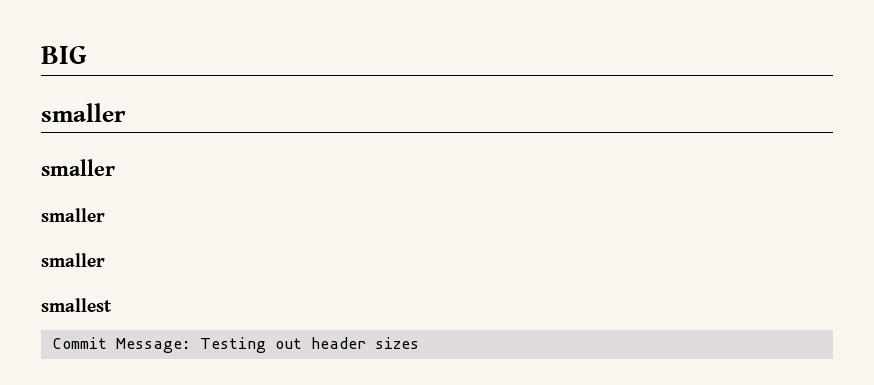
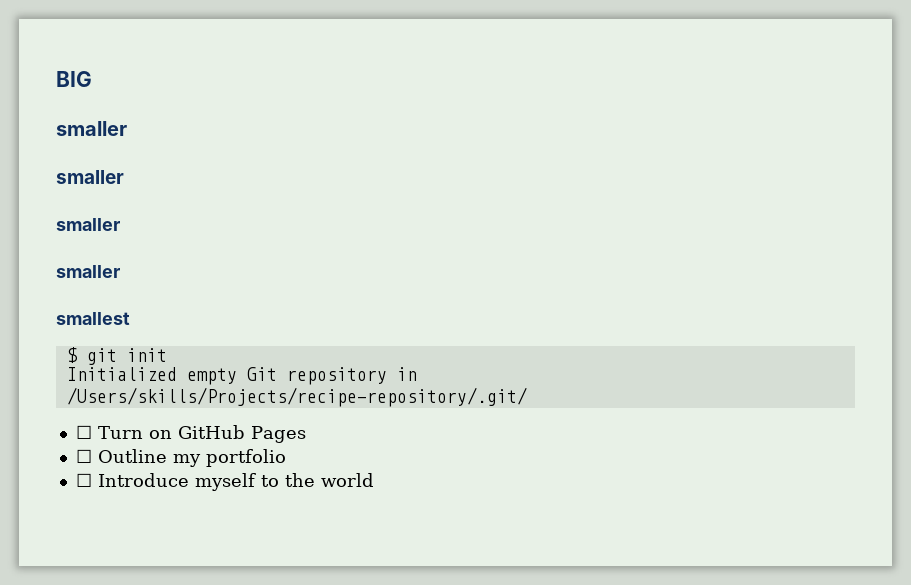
- Commit Message: Testing out header sizes
+ $ git init
+ Initialized empty Git repository in /Users/skills/Projects/recipe-repository/.git/
+ ☐ Turn on GitHub Pages
+ ☐ Outline my portfolio
+ ☐ Introduce myself to the world

